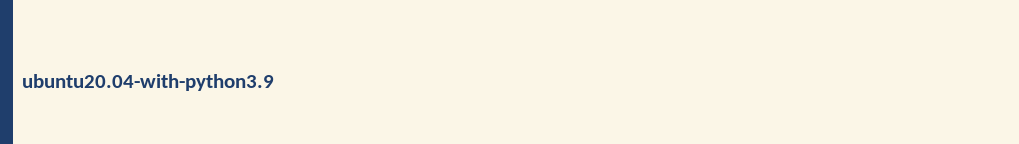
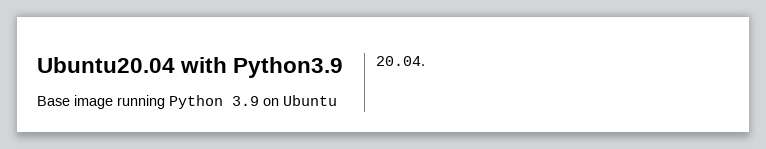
- ubuntu20.04-with-python3.9
+ Ubuntu20.04 with Python3.9
+ Base image running Python 3.9 on Ubuntu 20.04.

